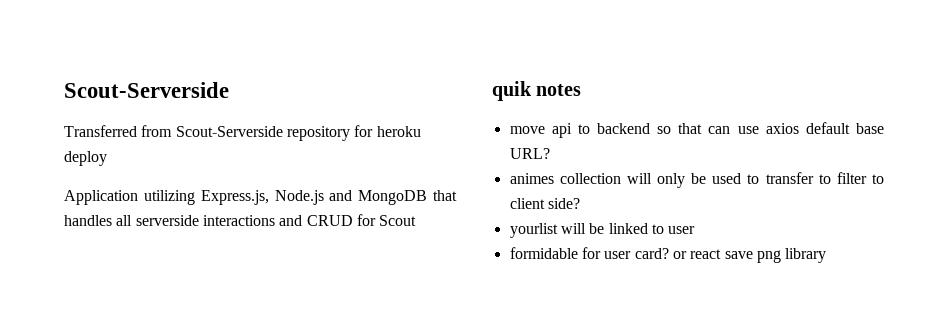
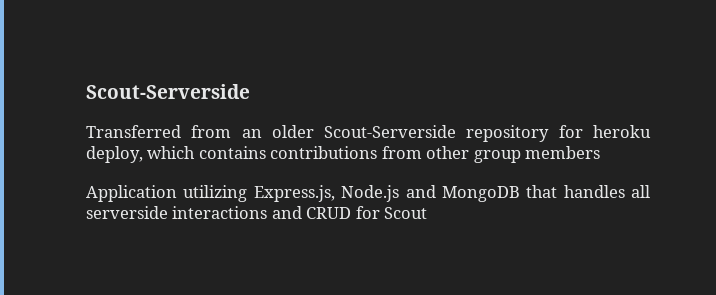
- Transferred from Scout-Serverside repository for heroku deploy
+ Transferred from an older Scout-Serverside repository for heroku deploy, which contains contributions from other group members
- quik notes
- move api to backend so that can use axios default base URL?
- animes collection will only be used to transfer to filter to client side?
- yourlist will be linked to user
- formidable for user card? or react save png library

